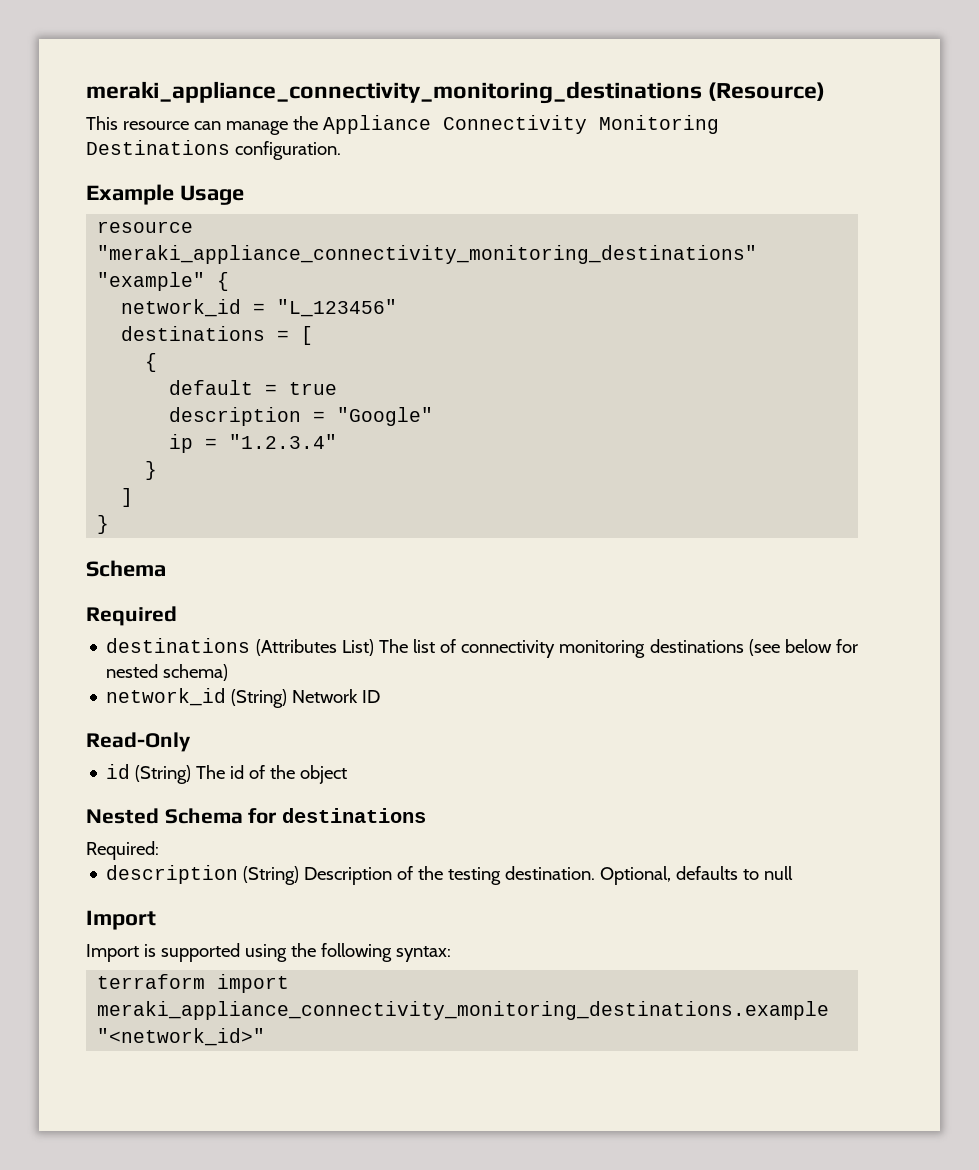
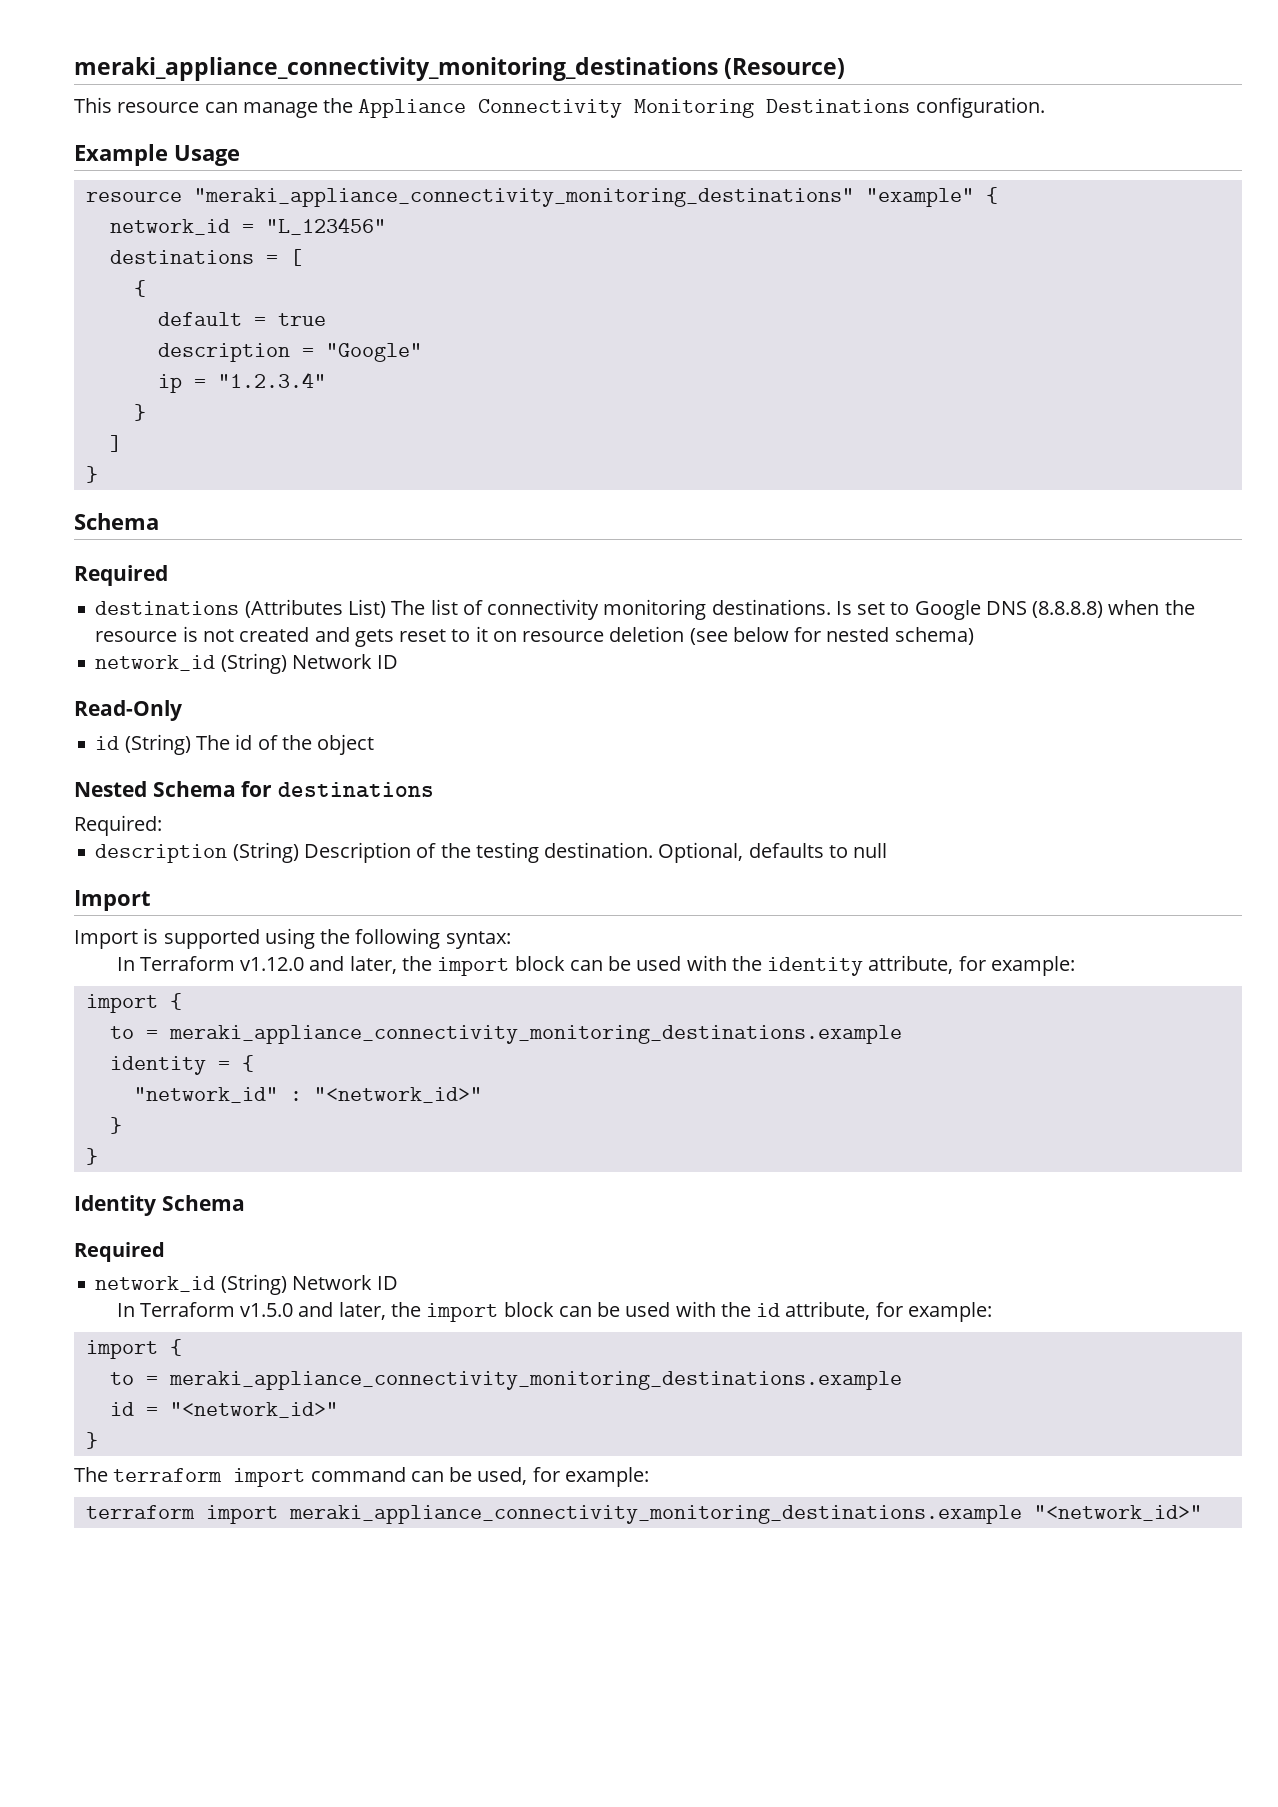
- destinations (Attributes List) The list of connectivity monitoring destinations (see below for nested schema)
+ destinations (Attributes List) The list of connectivity monitoring destinations. Is set to Google DNS (8.8.8.8) when the resource is not created and gets reset to it on resource deletion (see below for nested schema)
+ In Terraform v1.12.0 and later, the import block can be used with the identity attribute, for example:
+ import {
+ to = meraki_appliance_connectivity_monitoring_destinations.example
+ identity = {
+ "network_id" : "<network_id>"
+ }
+ }
+ Identity Schema
+ Required
+ network_id (String) Network ID
+ In Terraform v1.5.0 and later, the import block can be used with the id attribute, for example:
+ import {
+ to = meraki_appliance_connectivity_monitoring_destinations.example
+ id = "<network_id>"
+ }
+ The terraform import command can be used, for example:

